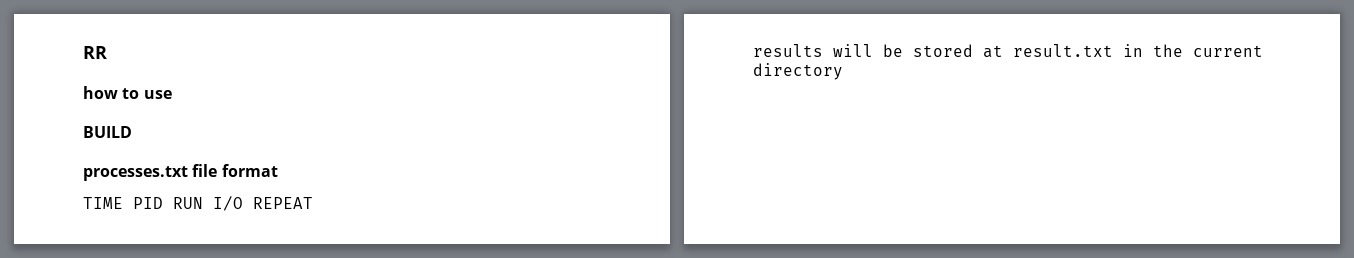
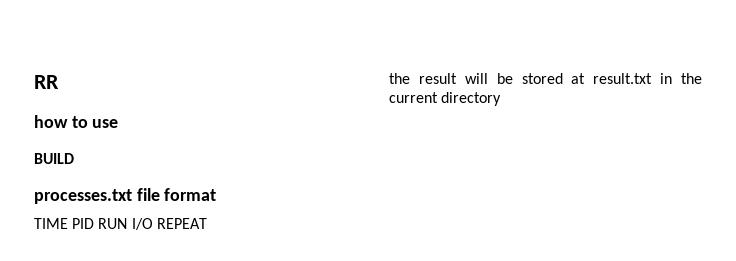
- results will be stored at result.txt in the current directory
+ the result will be stored at result.txt in the current directory

